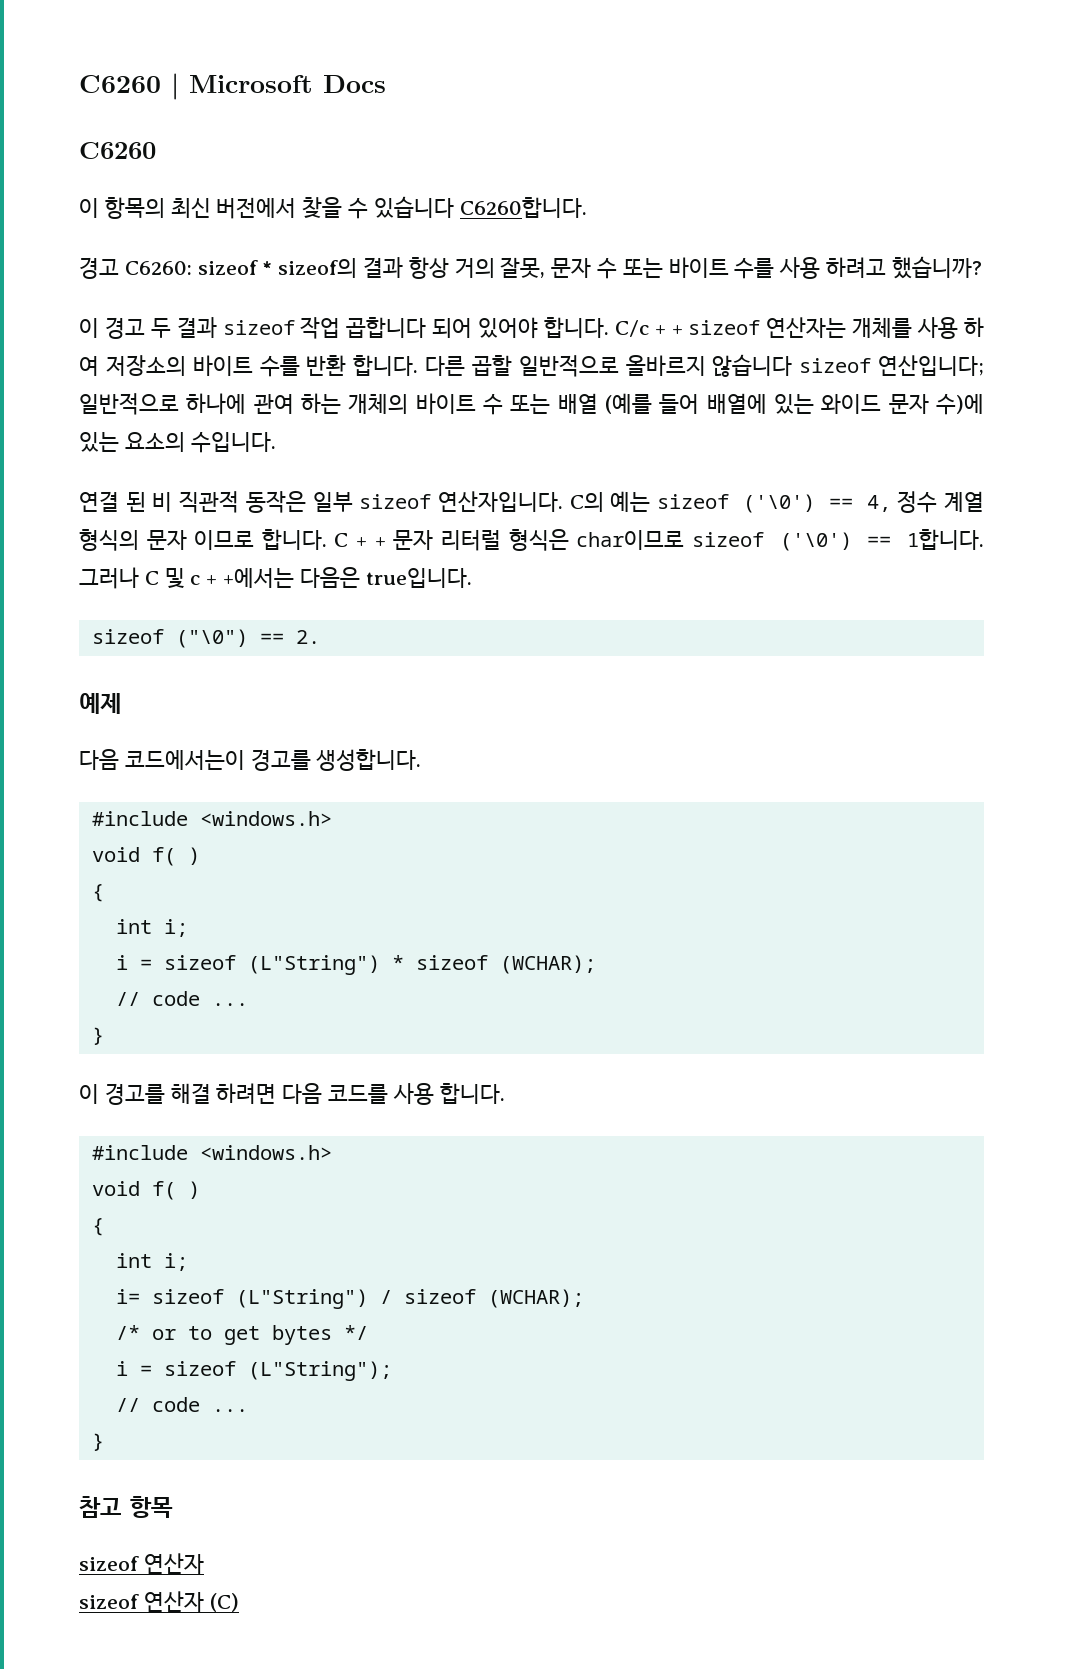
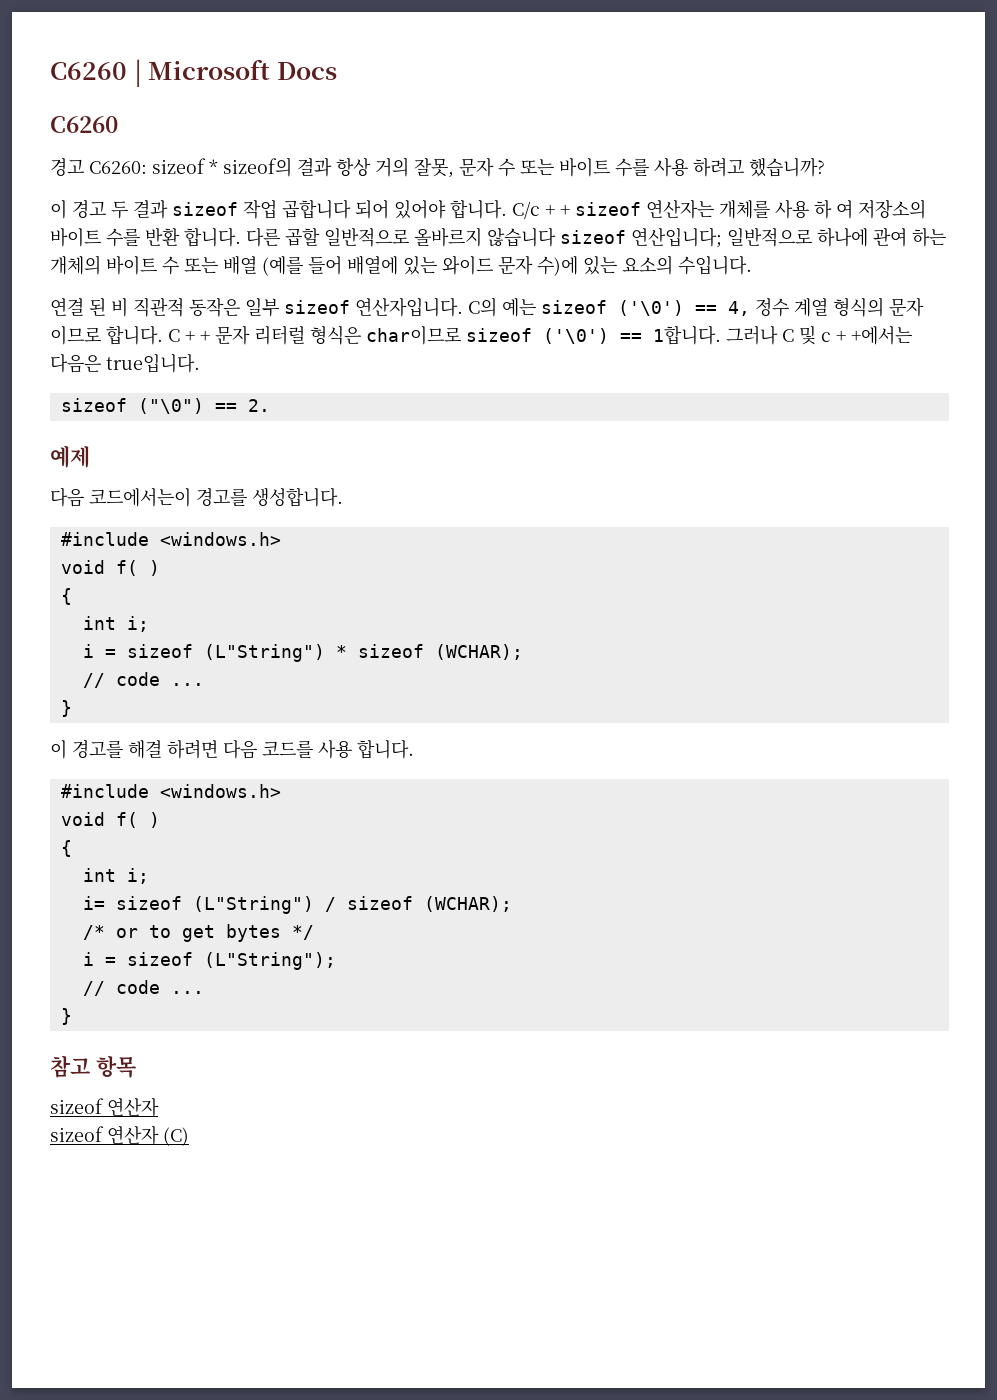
- 이 항목의 최신 버전에서 찾을 수 있습니다 C6260합니다.

